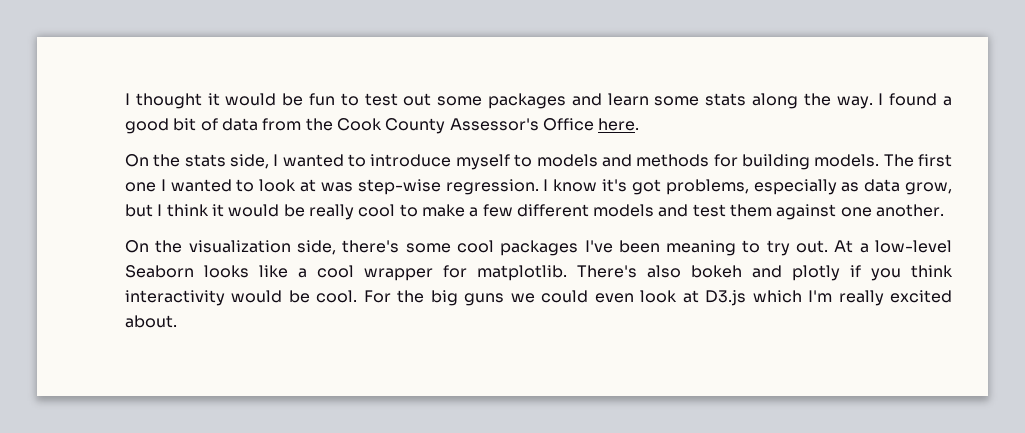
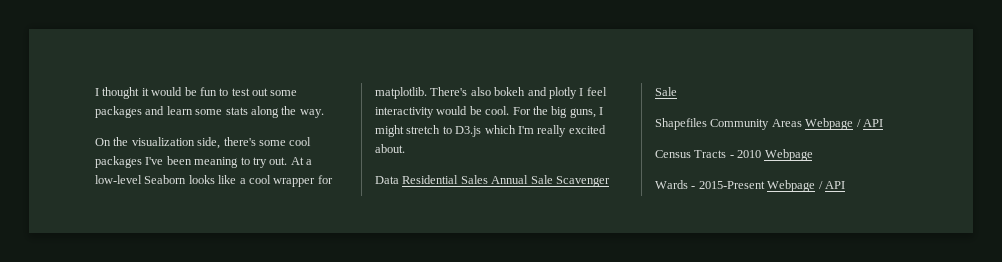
- I found a good bit of data from the Cook County Assessor's Office here.
- On the stats side, I wanted to introduce myself to models and methods for building models. The first one I wanted to look at was step-wise regression. I know it's got problems, especially as data grow, but I think it would be really cool to make a few different models and test them against one another.
- There's also bokeh and plotly if you think interactivity would be cool.
+ There's also bokeh and plotly I feel interactivity would be cool.
- For the big guns we could even look at D3.js which I'm really excited about.
+ For the big guns, I might stretch to D3.js which I'm really excited about.
+ Data Residential Sales Annual Sale Scavenger Sale
+ Shapefiles Community Areas Webpage / API
+ Census Tracts - 2010 Webpage
+ Wards - 2015-Present Webpage / API

